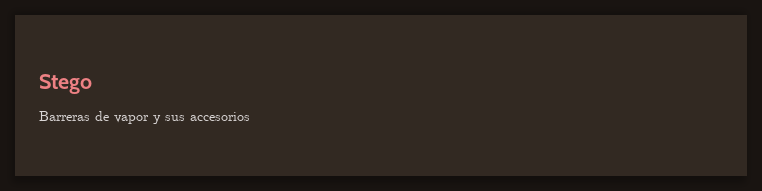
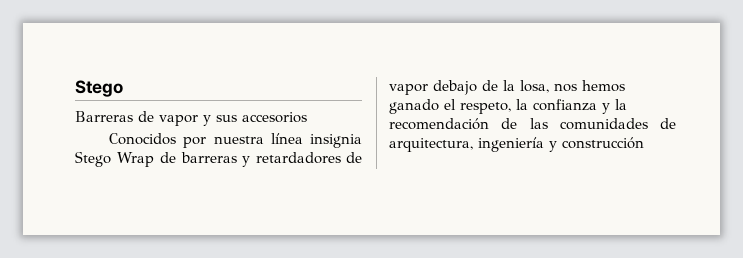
+ Conocidos por nuestra línea insignia Stego Wrap de barreras y retardadores de vapor debajo de la losa, nos hemos ganado el respeto, la confianza y la recomendación de las comunidades de arquitectura, ingeniería y construcción

